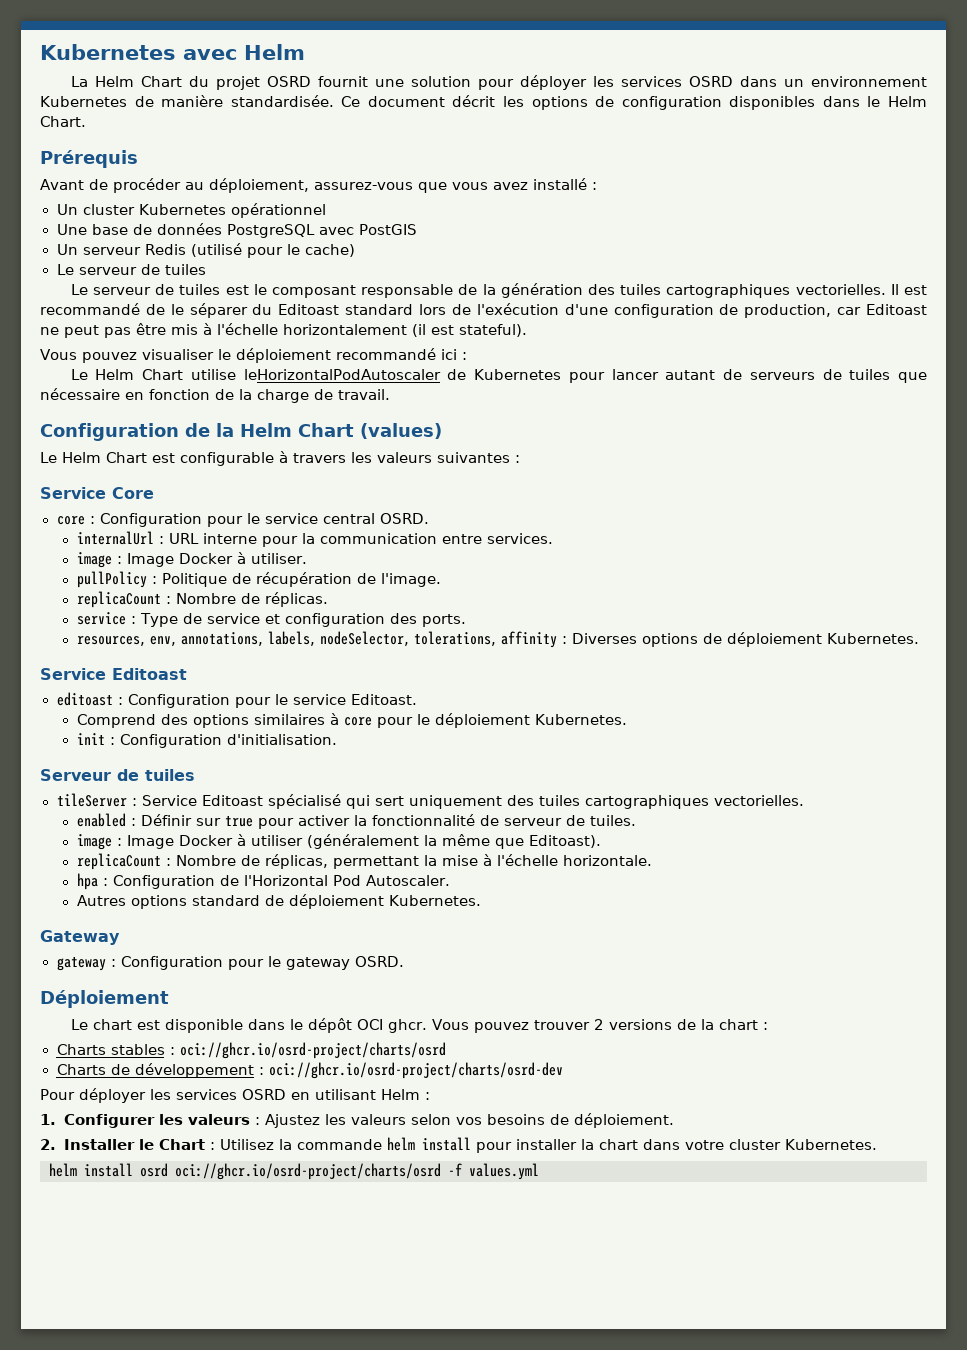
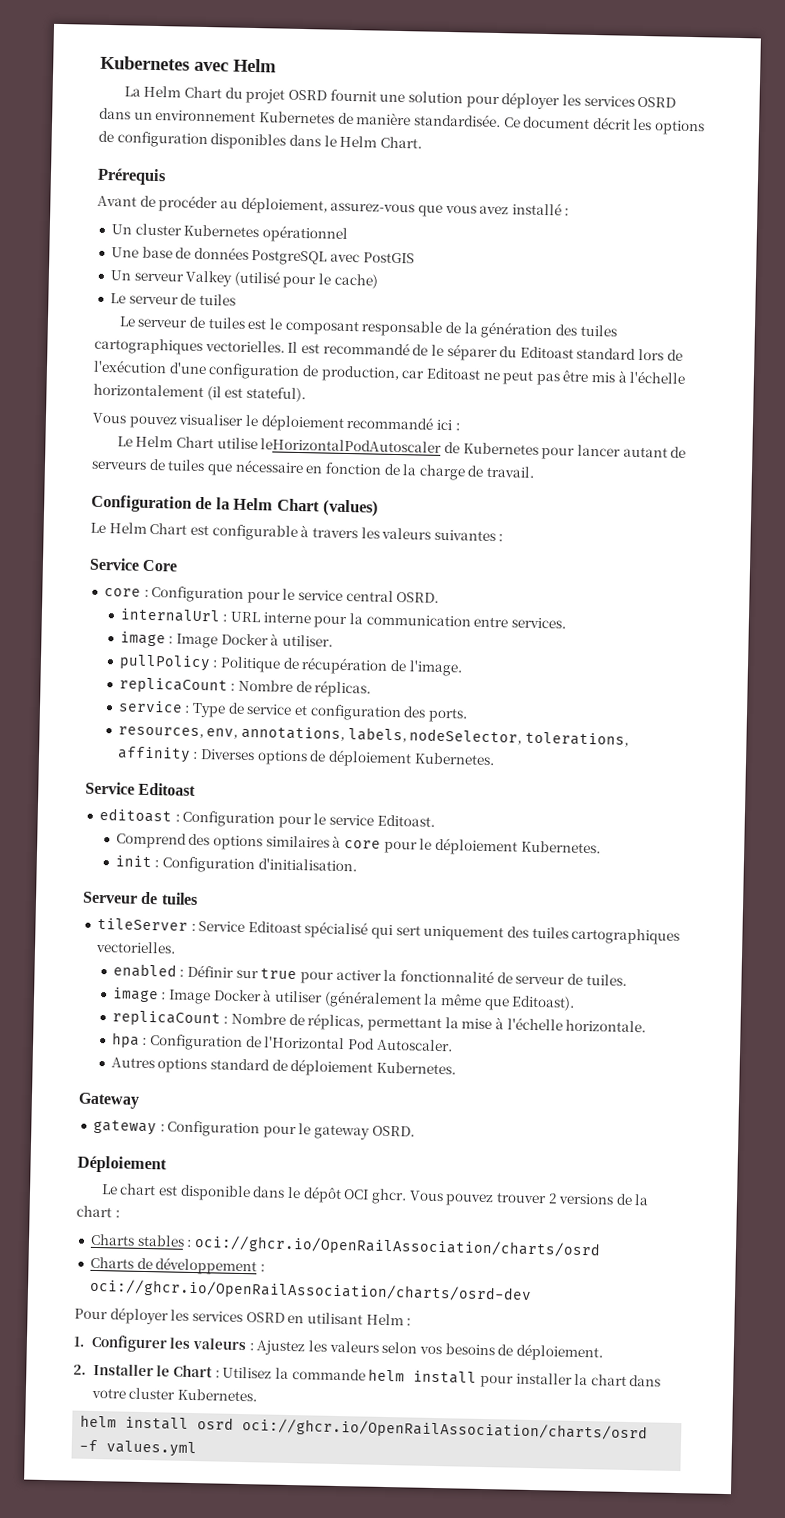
- Un serveur Redis (utilisé pour le cache)
+ Un serveur Valkey (utilisé pour le cache)
- Charts stables : oci://ghcr.io/osrd-project/charts/osrd
+ Charts stables : oci://ghcr.io/OpenRailAssociation/charts/osrd
- Charts de développement : oci://ghcr.io/osrd-project/charts/osrd-dev
+ Charts de développement : oci://ghcr.io/OpenRailAssociation/charts/osrd-dev
- helm install osrd oci://ghcr.io/osrd-project/charts/osrd -f values.yml
+ helm install osrd oci://ghcr.io/OpenRailAssociation/charts/osrd -f values.yml

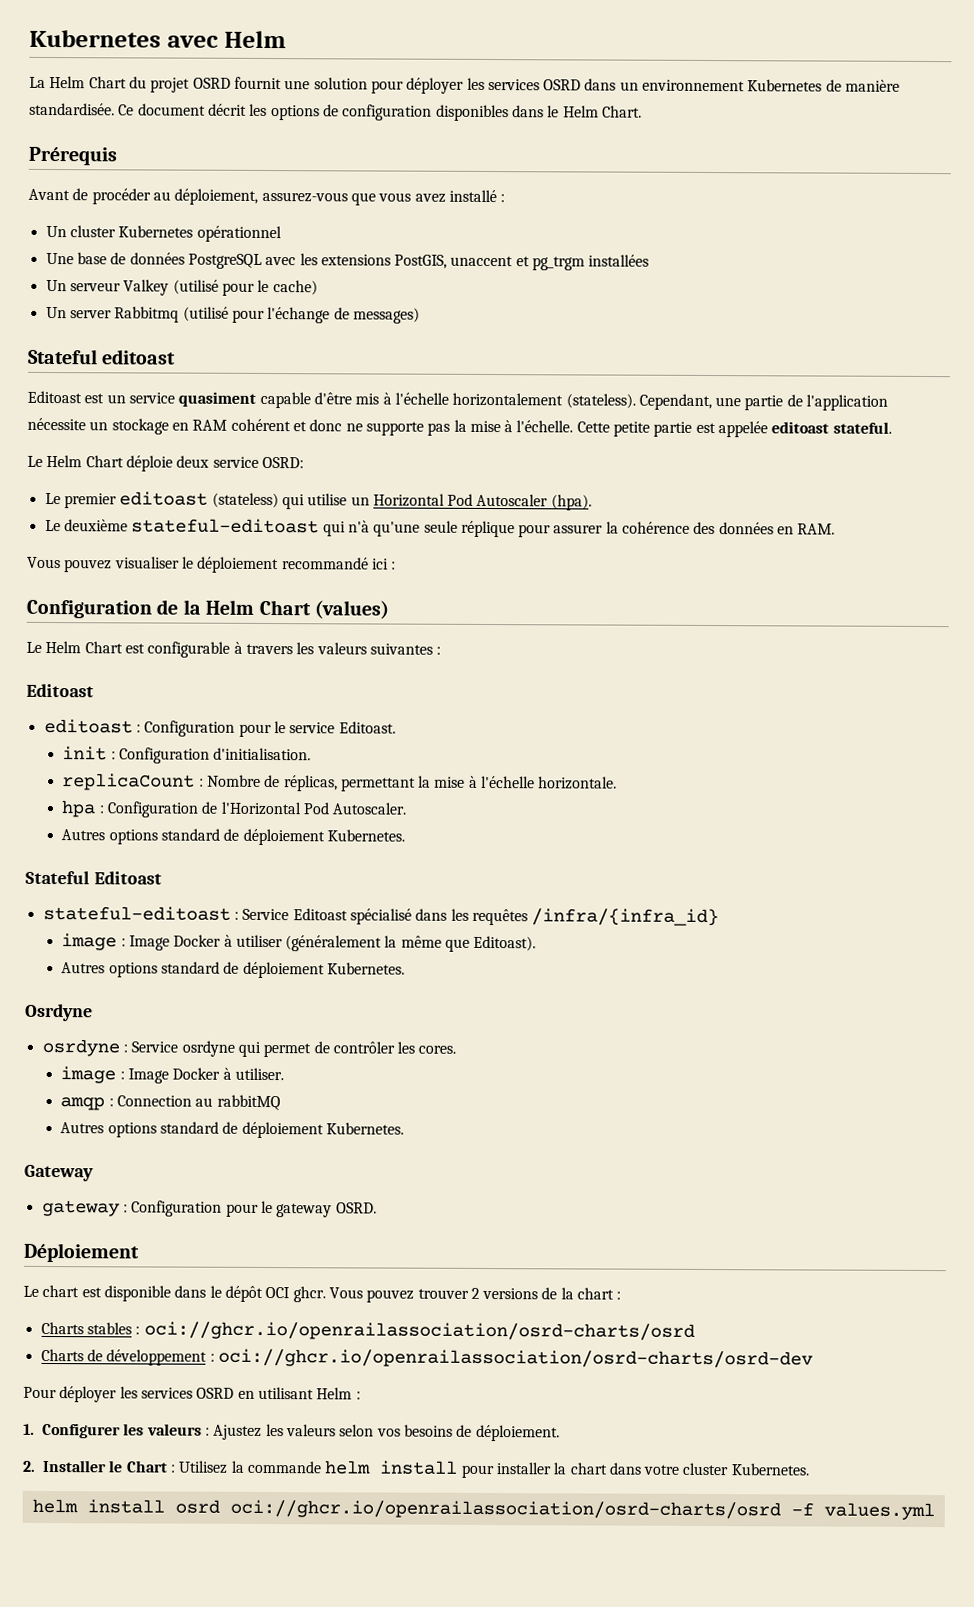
- Une base de données PostgreSQL avec PostGIS
+ Une base de données PostgreSQL avec les extensions PostGIS, unaccent et pg_trgm installées
  Un serveur Valkey (utilisé pour le cache)
- Le serveur de tuiles
- Le serveur de tuiles est le composant responsable de la génération des tuiles cartographiques vectorielles. Il est recommandé de le séparer du Editoast standard lors de l'exécution d'une configuration de production, car Editoast ne peut pas être mis à l'échelle horizontalement (il est stateful).
+ Un server Rabbitmq (utilisé pour l'échange de messages)
+ Stateful editoast
+ Editoast est un service quasiment capable d'être mis à l'échelle horizontalement (stateless). Cependant, une partie de l'application nécessite un stockage en RAM cohérent et donc ne supporte pas la mise à l'échelle. Cette petite partie est appelée editoast stateful.
+ Le Helm Chart déploie deux service OSRD:
+ Le premier editoast (stateless) qui utilise un Horizontal Pod Autoscaler (hpa).
+ Le deuxième stateful-editoast qui n'à qu'une seule réplique pour assurer la cohérence des données en RAM.
- Le Helm Chart utilise leHorizontalPodAutoscaler de Kubernetes pour lancer autant de serveurs de tuiles que nécessaire en fonction de la charge de travail.
  Le Helm Chart est configurable à travers les valeurs suivantes :
- Service Core
- core : Configuration pour le service central OSRD.
- internalUrl : URL interne pour la communication entre services.
- image : Image Docker à utiliser.
- pullPolicy : Politique de récupération de l'image.
- replicaCount : Nombre de réplicas.
- service : Type de service et configuration des ports.
- resources, env, annotations, labels, nodeSelector, tolerations, affinity : Diverses options de déploiement Kubernetes.
- Service Editoast
+ Editoast
- Comprend des options similaires à core pour le déploiement Kubernetes.
  init : Configuration d'initialisation.
- Serveur de tuiles
- tileServer : Service Editoast spécialisé qui sert uniquement des tuiles cartographiques vectorielles.
- enabled : Définir sur true pour activer la fonctionnalité de serveur de tuiles.
- image : Image Docker à utiliser (généralement la même que Editoast).
+ Stateful Editoast
+ stateful-editoast : Service Editoast spécialisé dans les requêtes /infra/{infra_id}
+ image : Image Docker à utiliser (généralement la même que Editoast).
+ Autres options standard de déploiement Kubernetes.
+ Osrdyne
+ osrdyne : Service osrdyne qui permet de contrôler les cores.
+ image : Image Docker à utiliser.
+ amqp : Connection au rabbitMQ
+ Autres options standard de déploiement Kubernetes.
- Charts stables : oci://ghcr.io/OpenRailAssociation/charts/osrd
+ Charts stables : oci://ghcr.io/openrailassociation/osrd-charts/osrd
- Charts de développement : oci://ghcr.io/OpenRailAssociation/charts/osrd-dev
+ Charts de développement : oci://ghcr.io/openrailassociation/osrd-charts/osrd-dev
- helm install osrd oci://ghcr.io/OpenRailAssociation/charts/osrd -f values.yml
+ helm install osrd oci://ghcr.io/openrailassociation/osrd-charts/osrd -f values.yml

